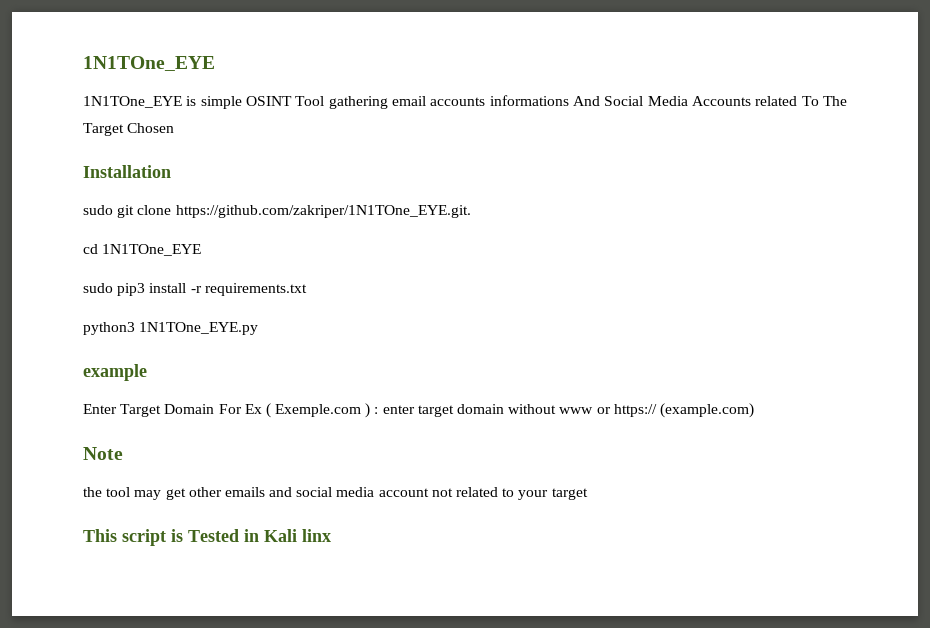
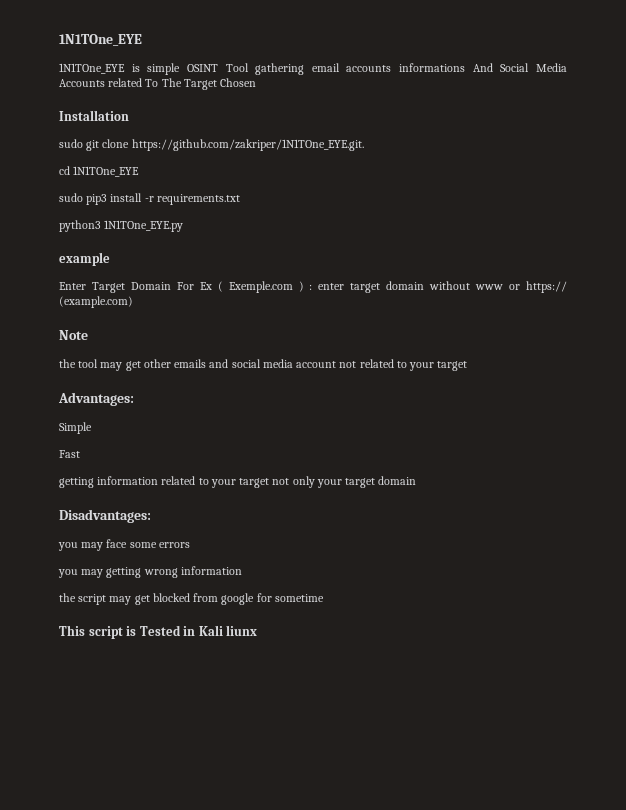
+ Advantages:
+ Simple
+ Fast
+ getting information related to your target not only your target domain
+ Disadvantages:
+ you may face some errors
+ you may getting wrong information
+ the script may get blocked from google for sometime
- This script is Tested in Kali linx
+ This script is Tested in Kali liunx

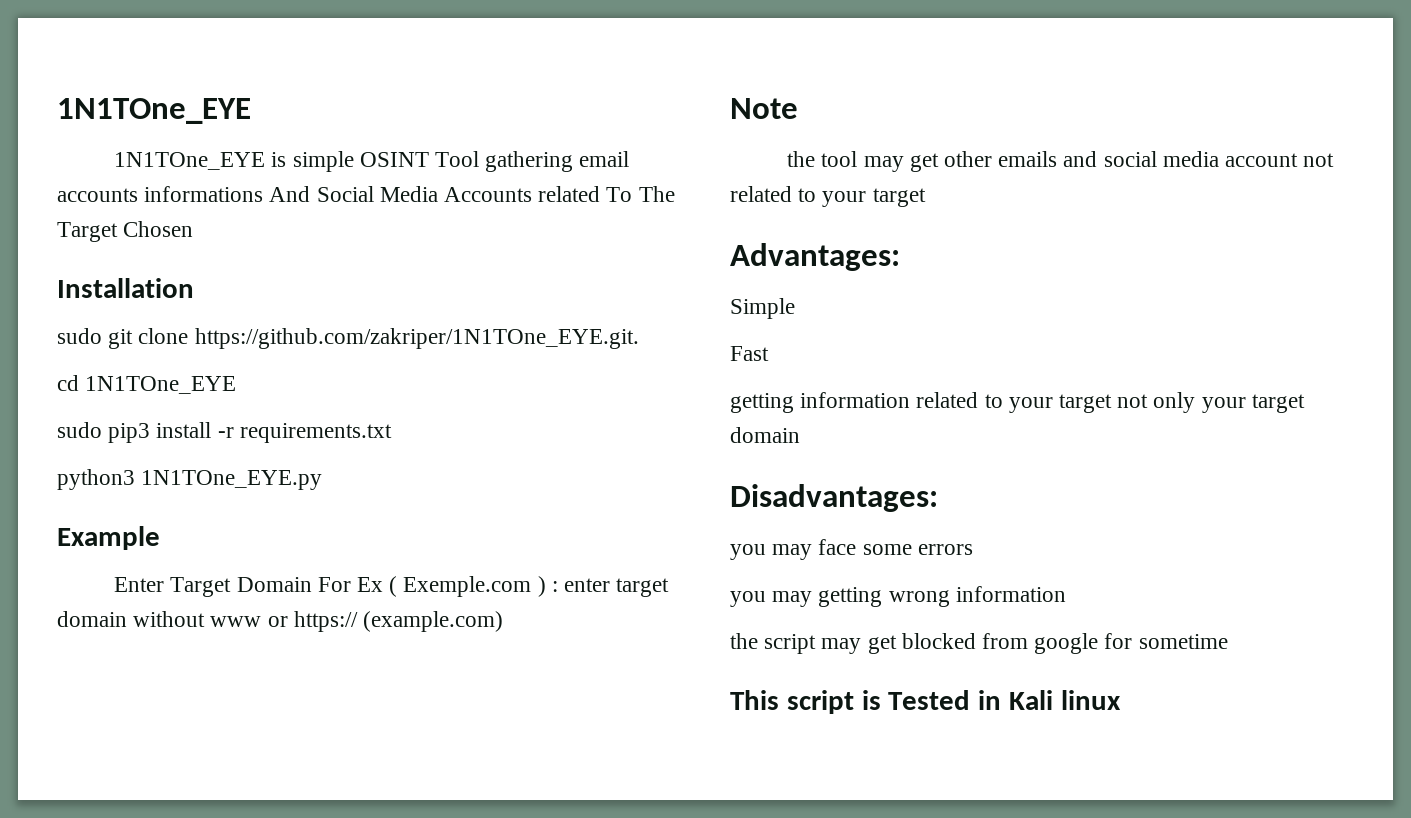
- example
+ Example
- This script is Tested in Kali liunx
+ This script is Tested in Kali linux

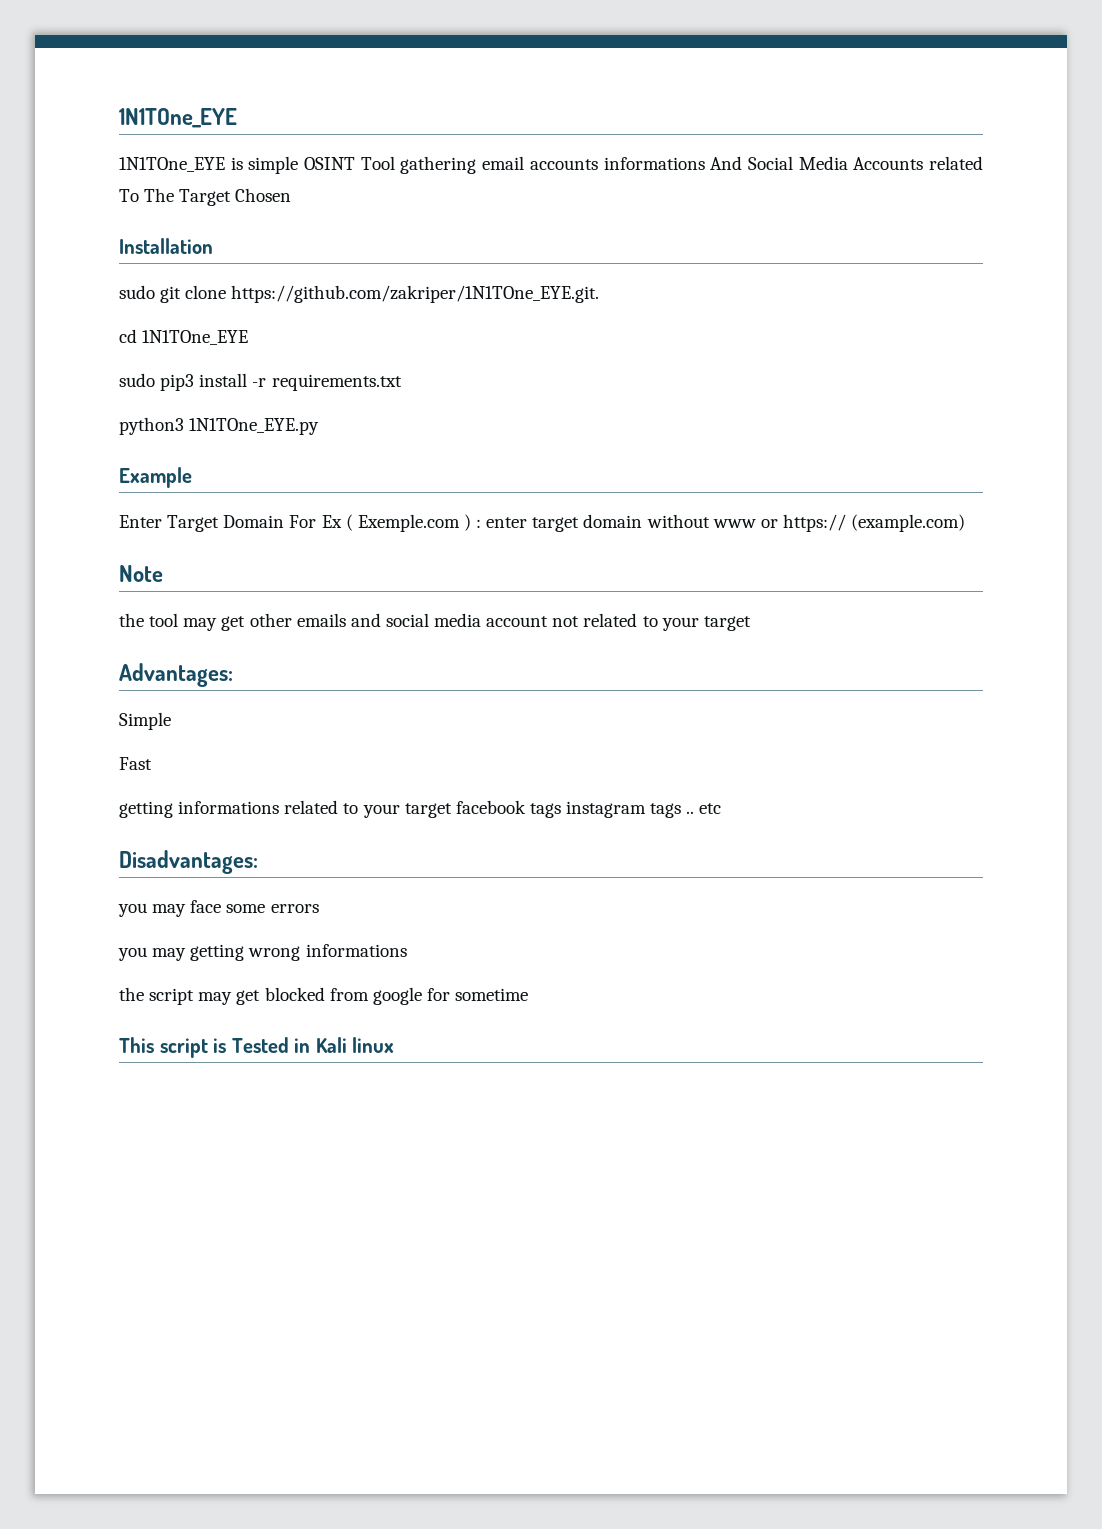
- getting information related to your target not only your target domain
+ getting informations related to your target facebook tags instagram tags .. etc
- you may getting wrong information
+ you may getting wrong informations

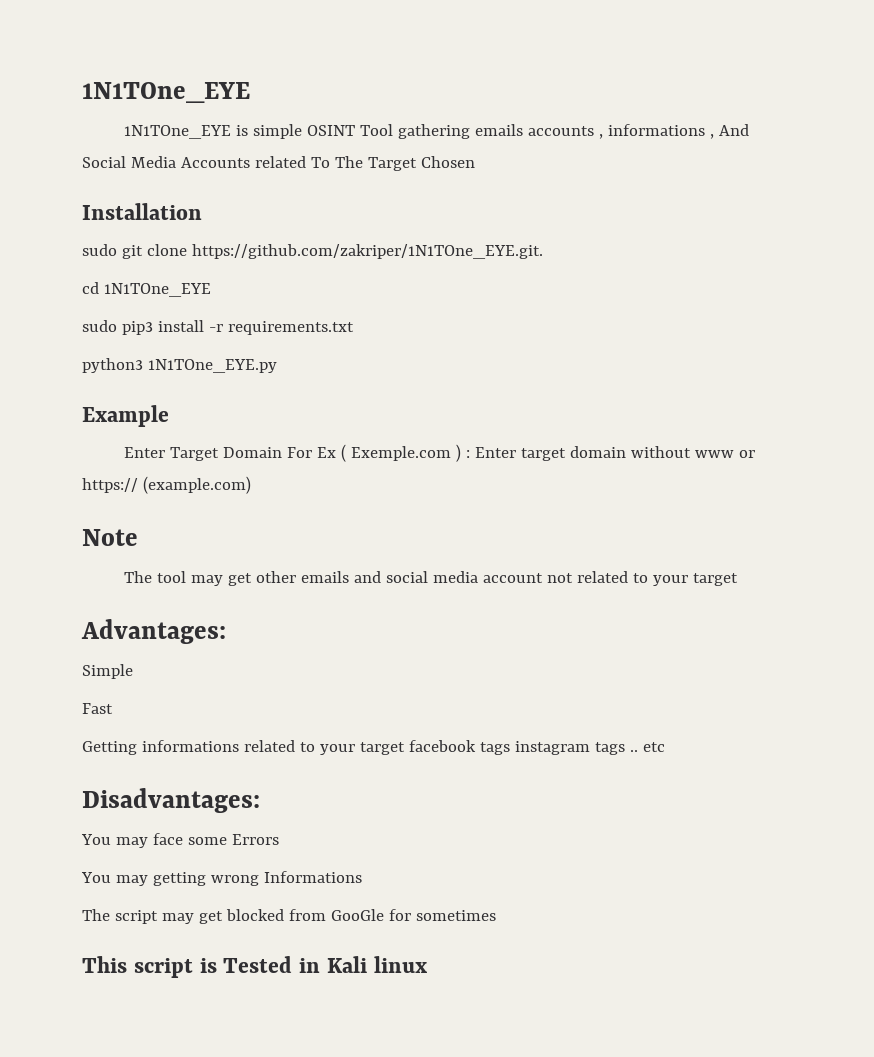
- 1N1TOne_EYE is simple OSINT Tool gathering email accounts informations And Social Media Accounts related To The Target Chosen
+ 1N1TOne_EYE is simple OSINT Tool gathering emails accounts , informations , And Social Media Accounts related To The Target Chosen
- Enter Target Domain For Ex ( Exemple.com ) : enter target domain without www or https:// (example.com)
+ Enter Target Domain For Ex ( Exemple.com ) : Enter target domain without www or https:// (example.com)
- the tool may get other emails and social media account not related to your target
+ The tool may get other emails and social media account not related to your target
- getting informations related to your target facebook tags instagram tags .. etc
+ Getting informations related to your target facebook tags instagram tags .. etc
- you may face some errors
- you may getting wrong informations
- the script may get blocked from google for sometime
+ You may face some Errors
+ You may getting wrong Informations
+ The script may get blocked from GooGle for sometimes

